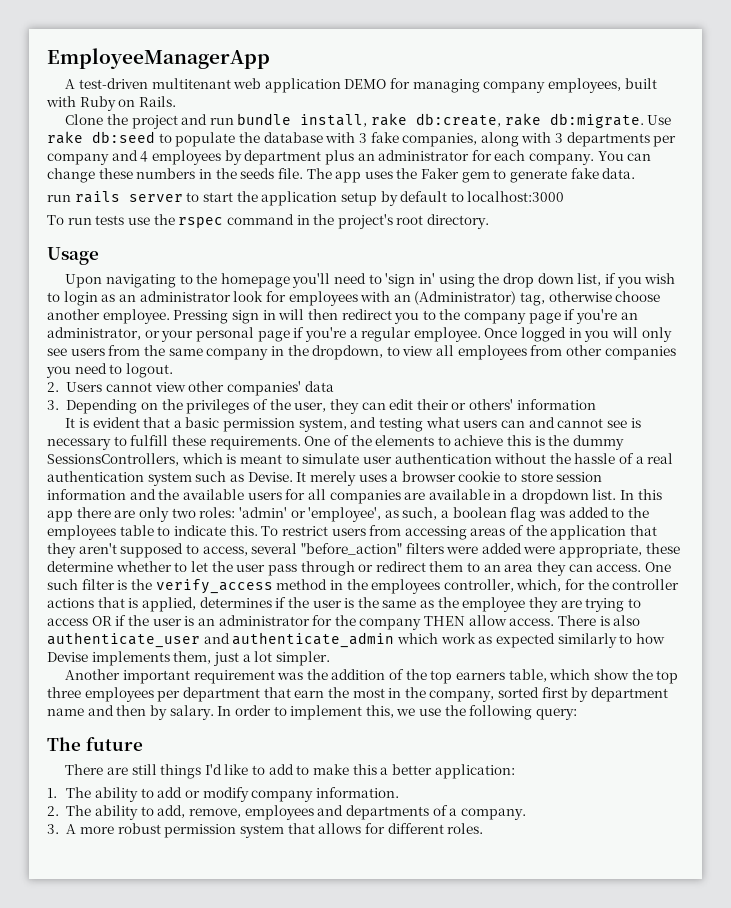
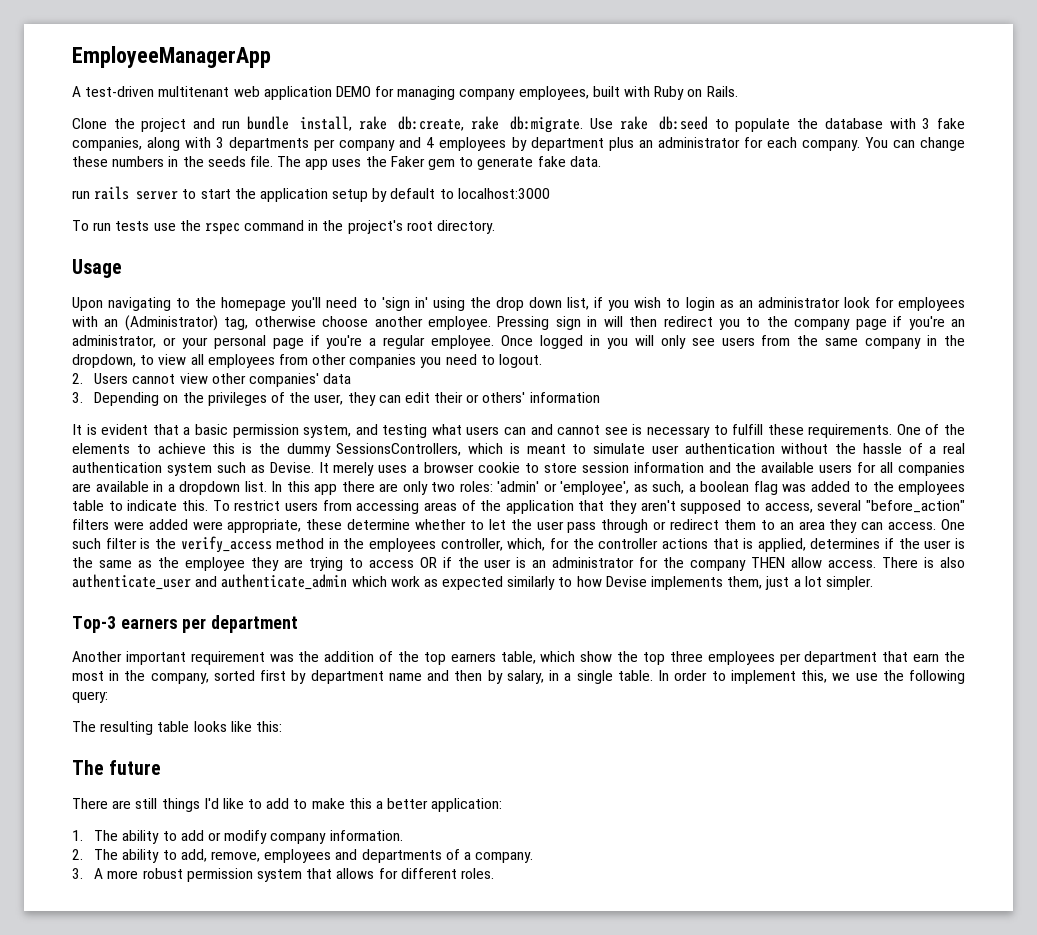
+ Top-3 earners per department
- Another important requirement was the addition of the top earners table, which show the top three employees per department that earn the most in the company, sorted first by department name and then by salary.
+ Another important requirement was the addition of the top earners table, which show the top three employees per department that earn the most in the company, sorted first by department name and then by salary, in a single table.
+ The resulting table looks like this:

